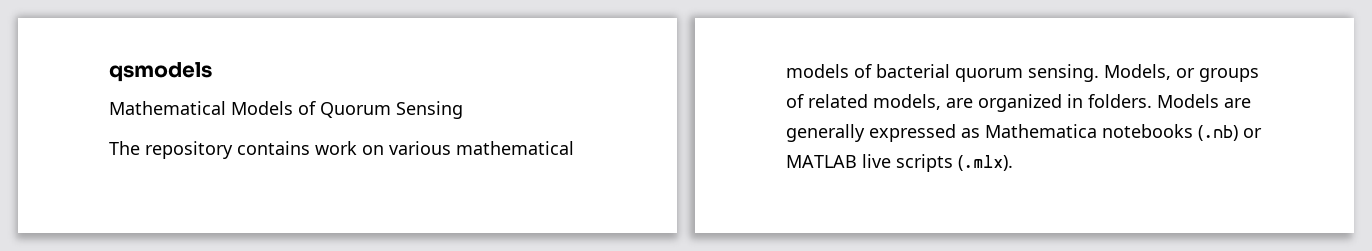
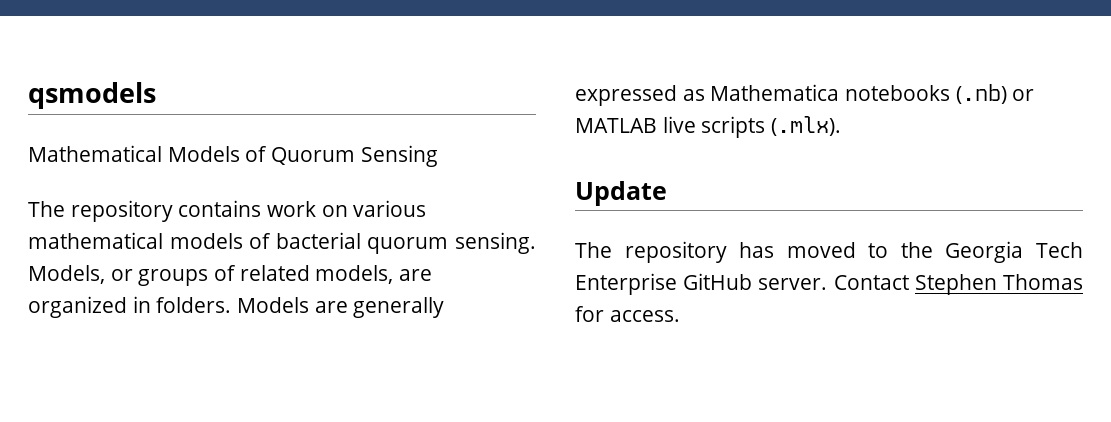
+ Update
+ The repository has moved to the Georgia Tech Enterprise GitHub server. Contact Stephen Thomas for access.

